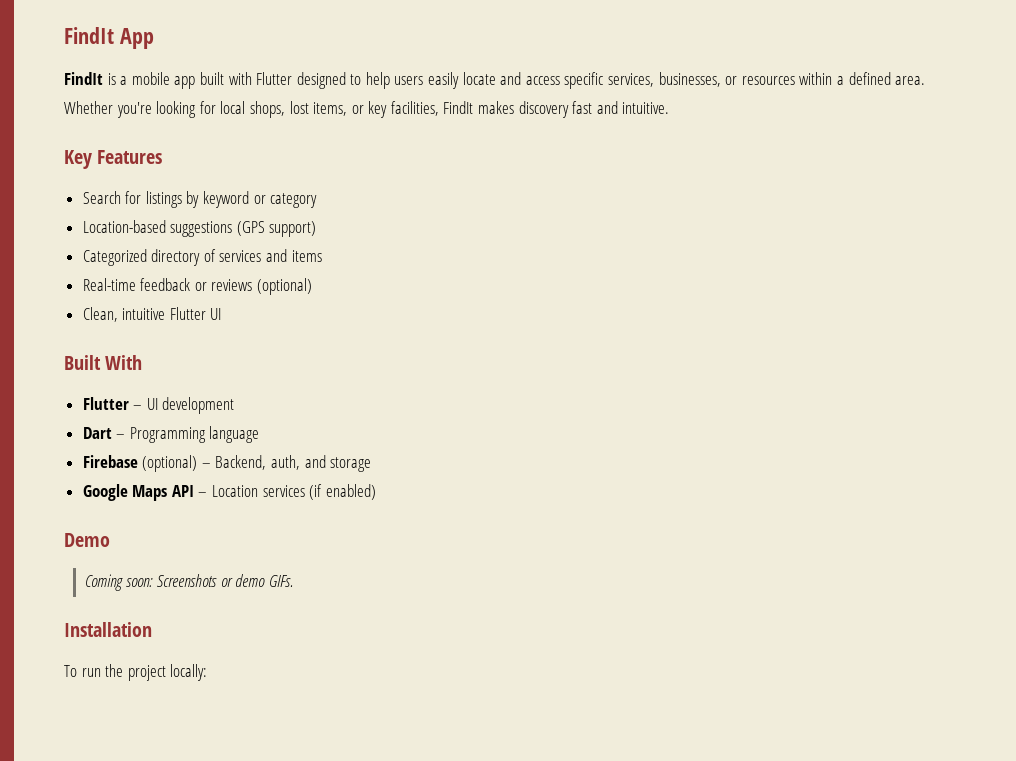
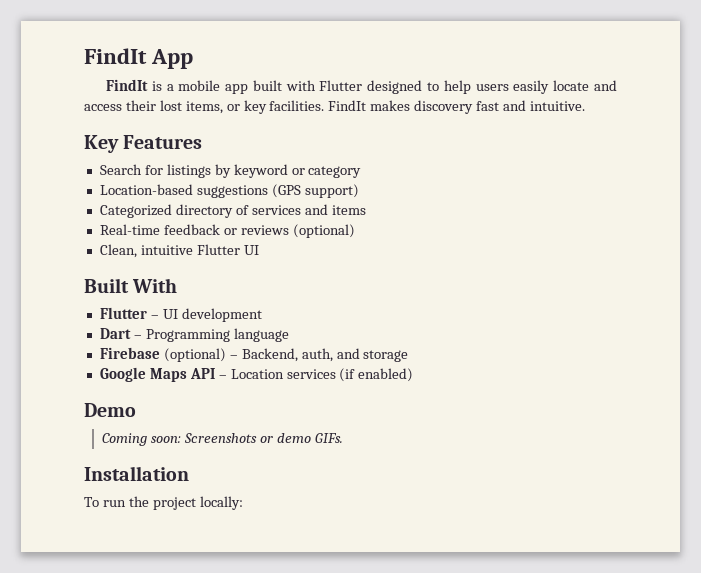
- FindIt is a mobile app built with Flutter designed to help users easily locate and access specific services, businesses, or resources within a defined area. Whether you're looking for local shops, lost items, or key facilities, FindIt makes discovery fast and intuitive.
+ FindIt is a mobile app built with Flutter designed to help users easily locate and access their lost items, or key facilities. FindIt makes discovery fast and intuitive.

